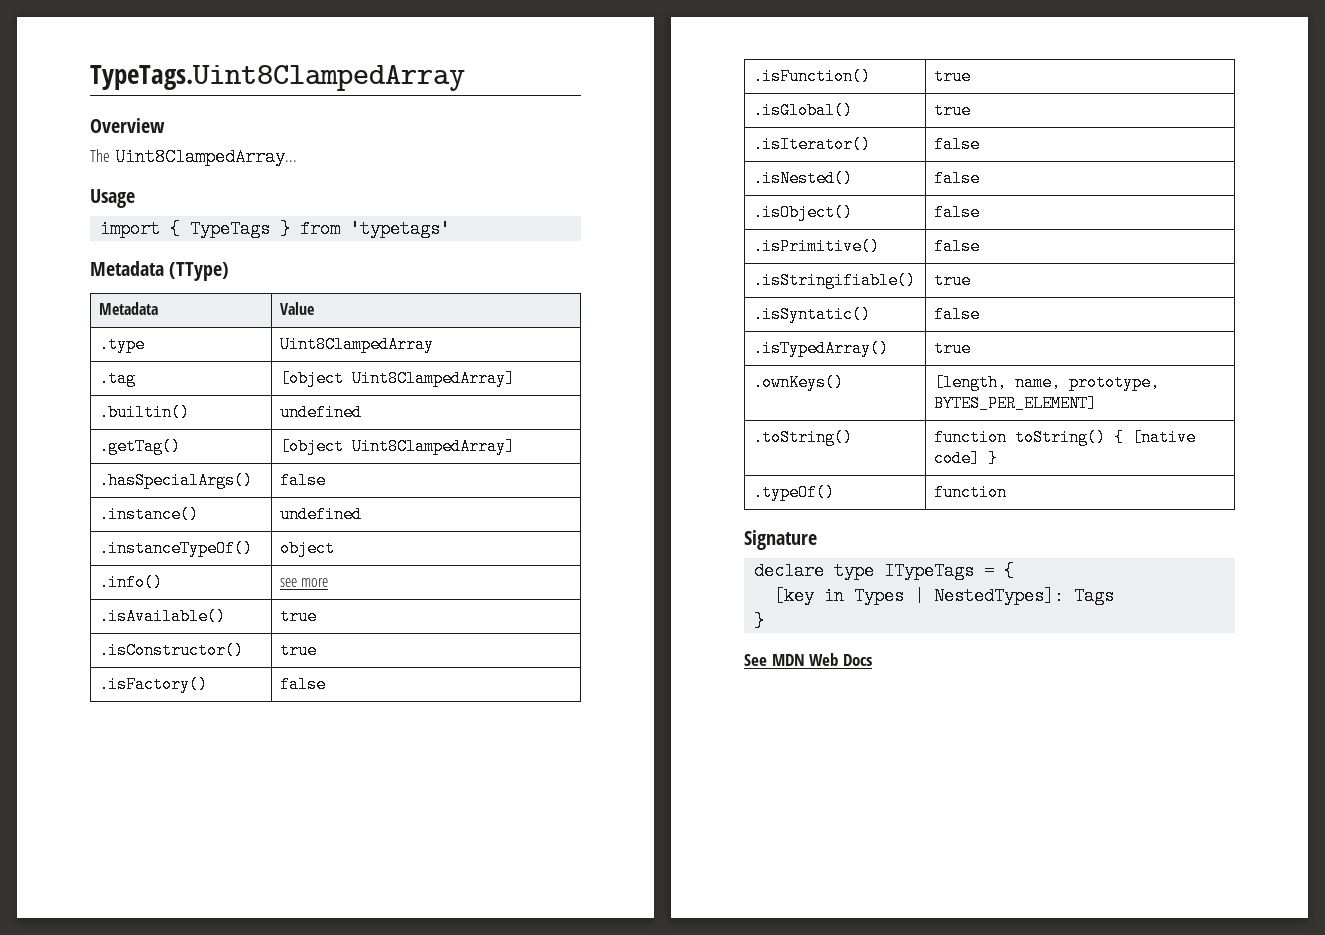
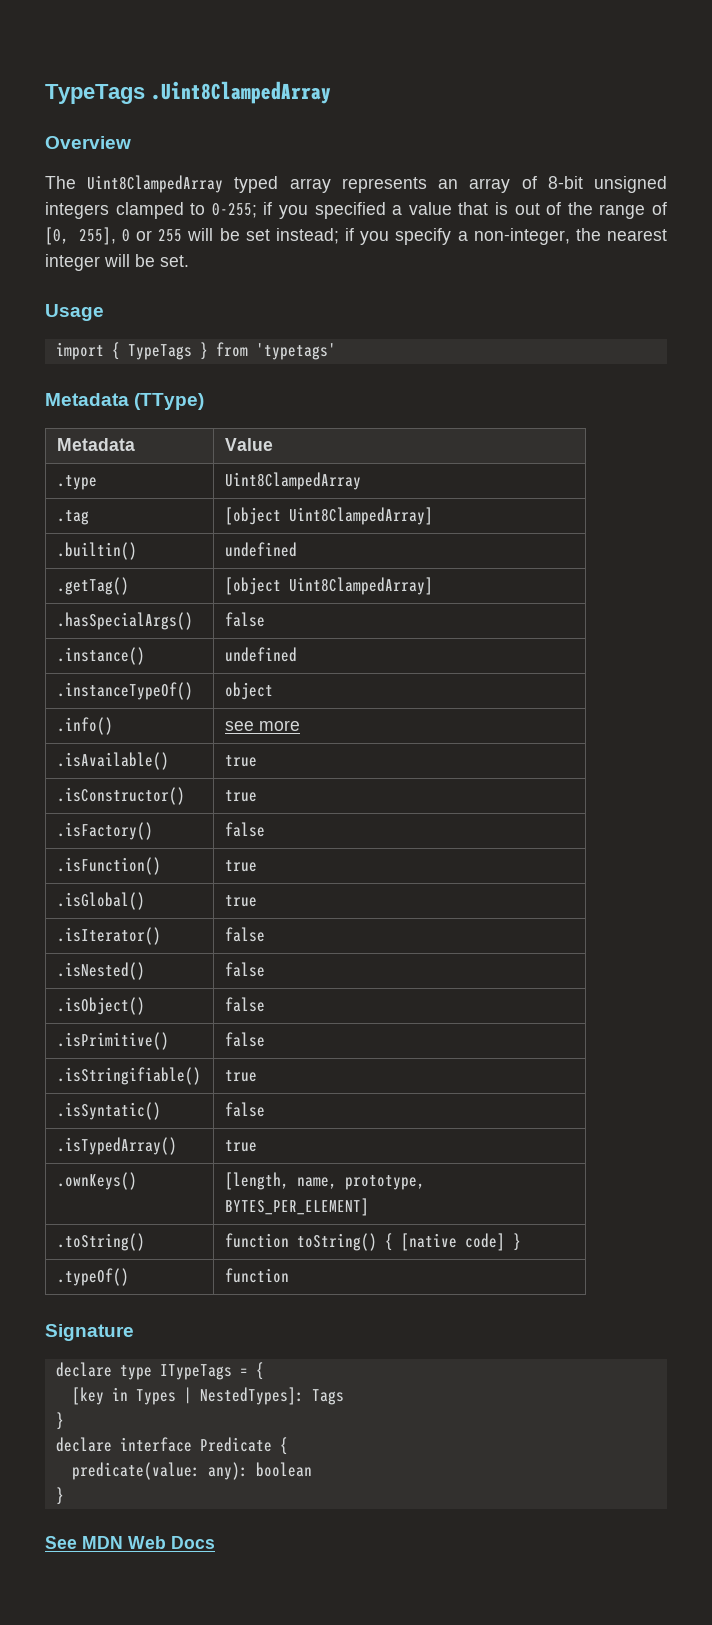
- TypeTags.Uint8ClampedArray
+ TypeTags .Uint8ClampedArray
- The Uint8ClampedArray...
+ The Uint8ClampedArray typed array represents an array of 8-bit unsigned integers clamped to 0-255; if you specified a value that is out of the range of [0, 255], 0 or 255 will be set instead; if you specify a non-integer, the nearest integer will be set.
+ declare interface Predicate {
+ predicate(value: any): boolean
+ }

